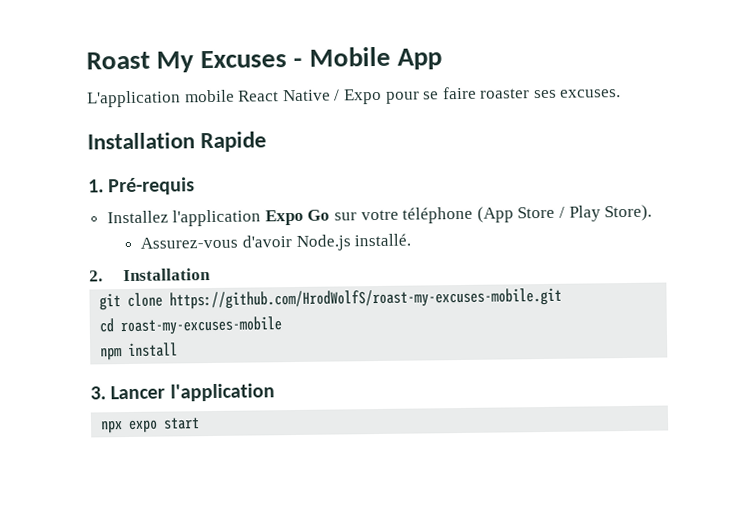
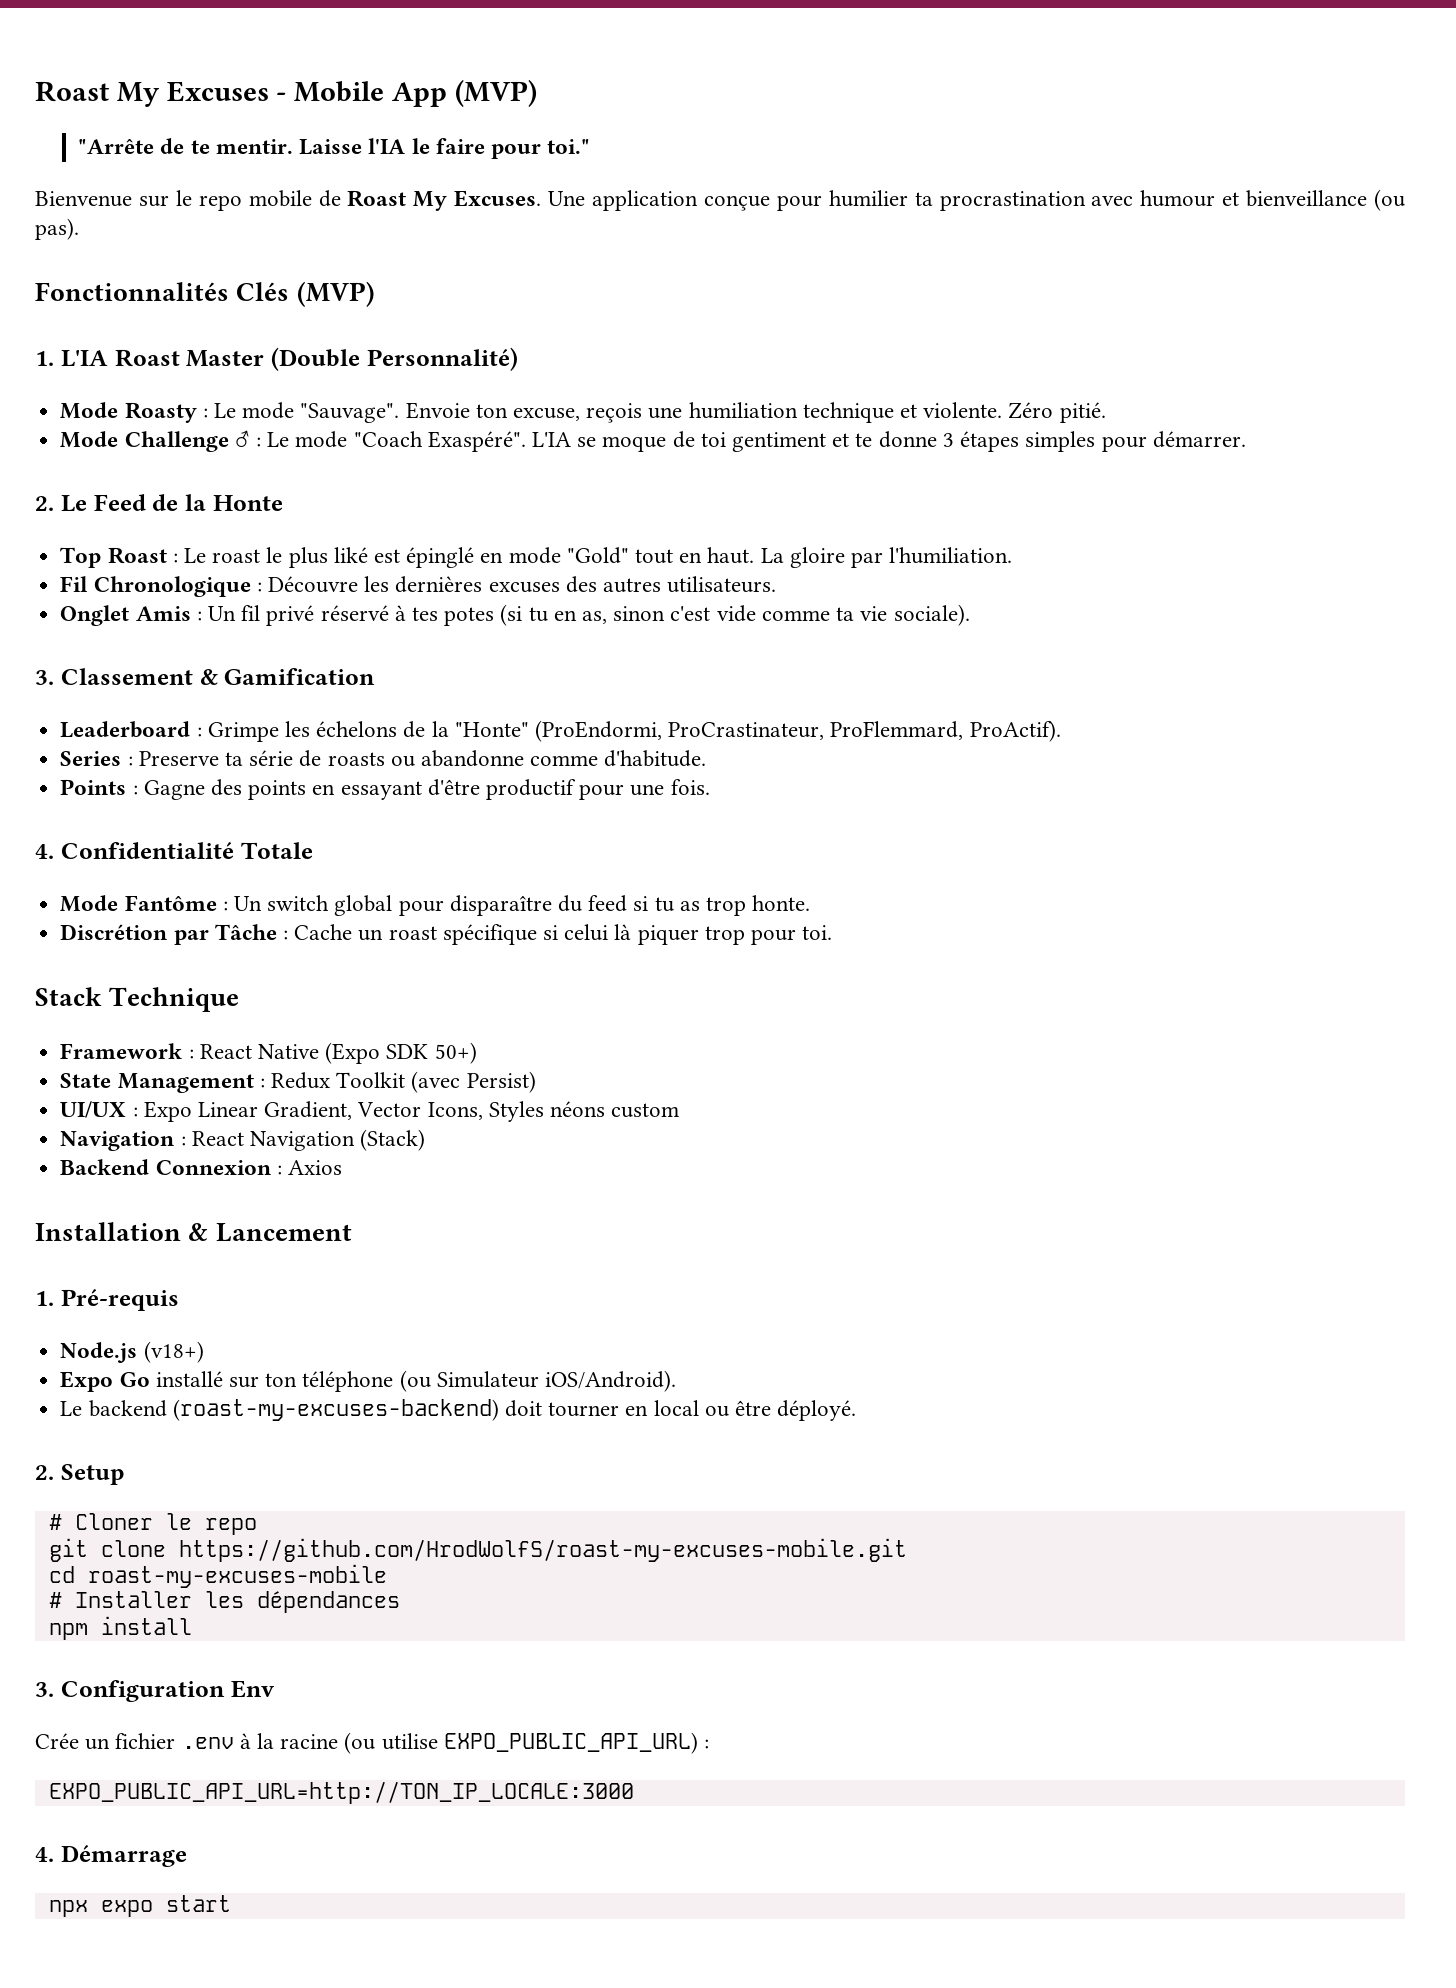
- Roast My Excuses - Mobile App
- L'application mobile React Native / Expo pour se faire roaster ses excuses.
- Installation Rapide
+ Roast My Excuses - Mobile App (MVP)
+ "Arrête de te mentir. Laisse l'IA le faire pour toi."
+ Bienvenue sur le repo mobile de Roast My Excuses. Une application conçue pour humilier ta procrastination avec humour et bienveillance (ou pas).
+ Fonctionnalités Clés (MVP)
+ 1. L'IA Roast Master (Double Personnalité)
+ Mode Roasty : Le mode "Sauvage". Envoie ton excuse, reçois une humiliation technique et violente. Zéro pitié.
+ Mode Challenge ♂ : Le mode "Coach Exaspéré". L'IA se moque de toi gentiment et te donne 3 étapes simples pour démarrer.
+ 2. Le Feed de la Honte
+ Top Roast : Le roast le plus liké est épinglé en mode "Gold" tout en haut. La gloire par l'humiliation.
+ Fil Chronologique : Découvre les dernières excuses des autres utilisateurs.
+ Onglet Amis : Un fil privé réservé à tes potes (si tu en as, sinon c'est vide comme ta vie sociale).
+ 3. Classement & Gamification
+ Leaderboard : Grimpe les échelons de la "Honte" (ProEndormi, ProCrastinateur, ProFlemmard, ProActif).
+ Series : Preserve ta série de roasts ou abandonne comme d'habitude.
+ Points : Gagne des points en essayant d'être productif pour une fois.
+ 4. Confidentialité Totale
+ Mode Fantôme : Un switch global pour disparaître du feed si tu as trop honte.
+ Discrétion par Tâche : Cache un roast spécifique si celui là piquer trop pour toi.
+ Stack Technique
+ Framework : React Native (Expo SDK 50+)
+ State Management : Redux Toolkit (avec Persist)
+ UI/UX : Expo Linear Gradient, Vector Icons, Styles néons custom
+ Navigation : React Navigation (Stack)
+ Backend Connexion : Axios
+ Installation & Lancement
- Installez l'application Expo Go sur votre téléphone (App Store / Play Store).
- Assurez-vous d'avoir Node.js installé.
- 2. Installation
+ Node.js (v18+)
+ Expo Go installé sur ton téléphone (ou Simulateur iOS/Android).
+ Le backend (roast-my-excuses-backend) doit tourner en local ou être déployé.
+ 2. Setup
+ # Cloner le repo
+ # Installer les dépendances
- 3. Lancer l'application
+ 3. Configuration Env
+ Crée un fichier .env à la racine (ou utilise EXPO_PUBLIC_API_URL) :
+ EXPO_PUBLIC_API_URL=http://TON_IP_LOCALE:3000
+ 4. Démarrage

